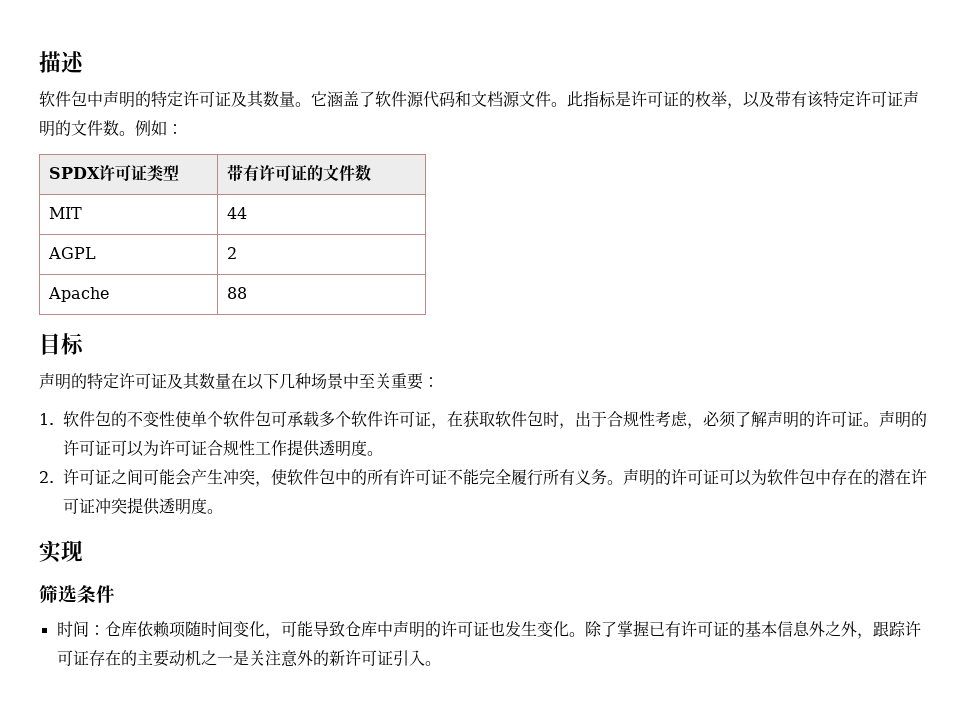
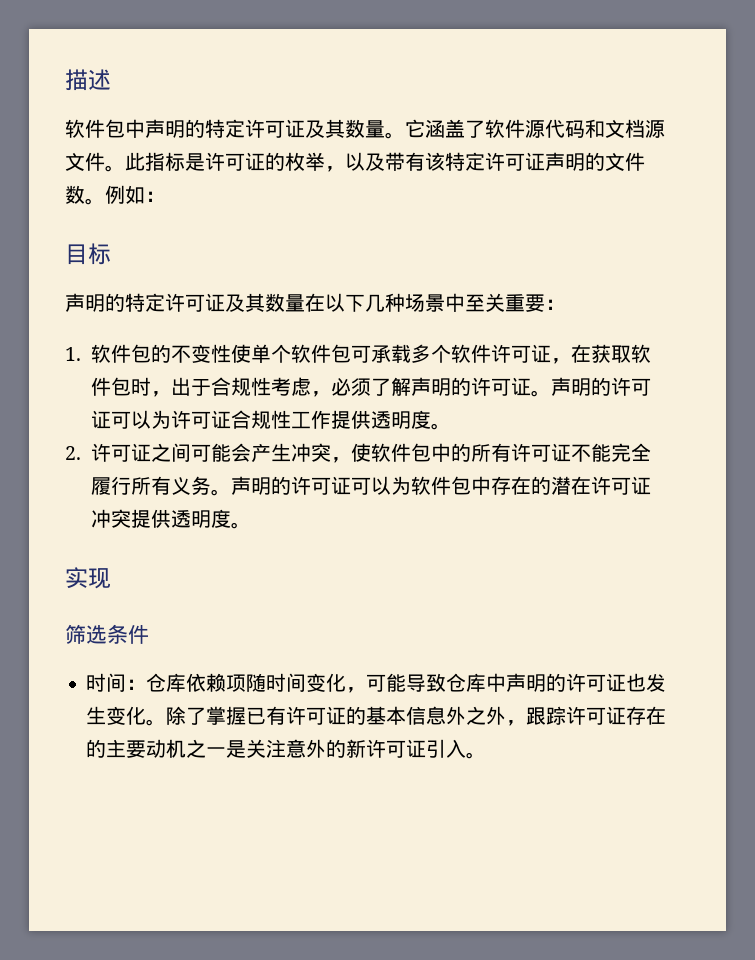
- SPDX许可证类型 | 带有许可证的文件数
- MIT | 44
- AGPL | 2
- Apache | 88

